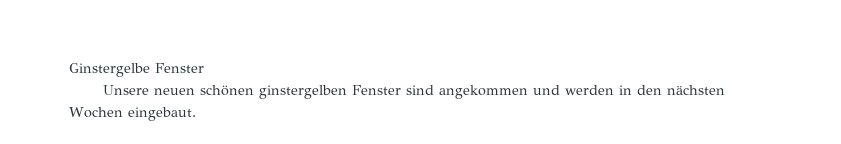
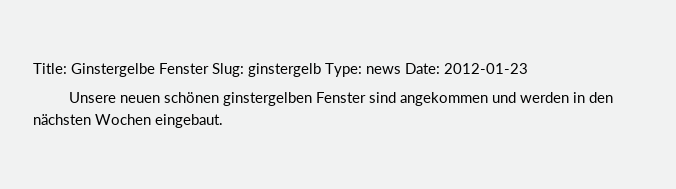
- Ginstergelbe Fenster
+ Title: Ginstergelbe Fenster Slug: ginstergelb Type: news Date: 2012-01-23

